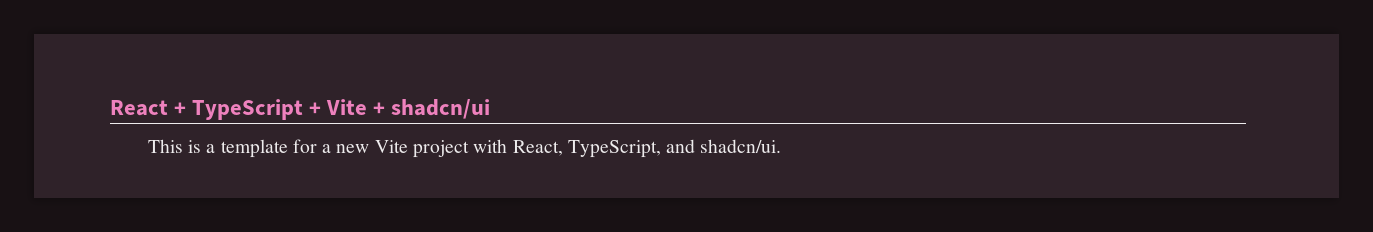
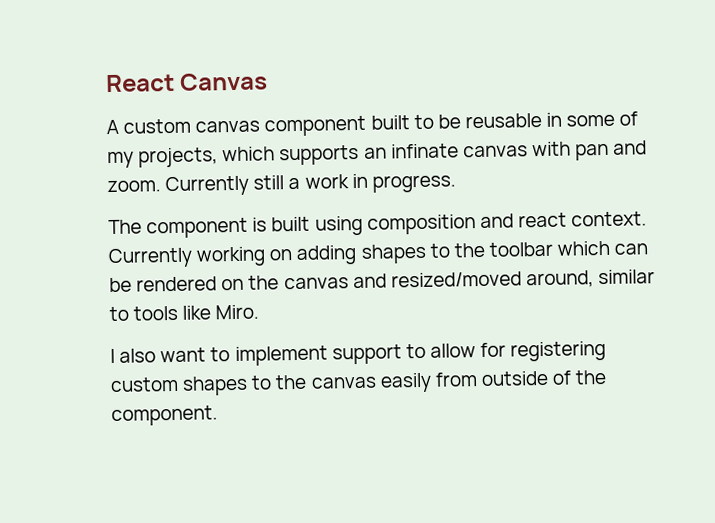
- React + TypeScript + Vite + shadcn/ui
- This is a template for a new Vite project with React, TypeScript, and shadcn/ui.
+ React Canvas
+ A custom canvas component built to be reusable in some of my projects, which supports an infinate canvas with pan and zoom. Currently still a work in progress.
+ The component is built using composition and react context. Currently working on adding shapes to the toolbar which can be rendered on the canvas and resized/moved around, similar to tools like Miro.
+ I also want to implement support to allow for registering custom shapes to the canvas easily from outside of the component.

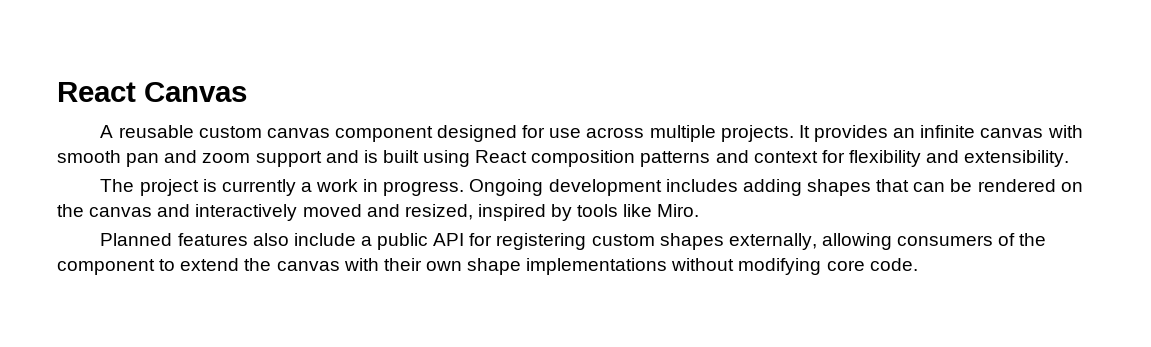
- A custom canvas component built to be reusable in some of my projects, which supports an infinate canvas with pan and zoom. Currently still a work in progress.
- The component is built using composition and react context. Currently working on adding shapes to the toolbar which can be rendered on the canvas and resized/moved around, similar to tools like Miro.
- I also want to implement support to allow for registering custom shapes to the canvas easily from outside of the component.
+ A reusable custom canvas component designed for use across multiple projects. It provides an infinite canvas with smooth pan and zoom support and is built using React composition patterns and context for flexibility and extensibility.
+ The project is currently a work in progress. Ongoing development includes adding shapes that can be rendered on the canvas and interactively moved and resized, inspired by tools like Miro.
+ Planned features also include a public API for registering custom shapes externally, allowing consumers of the component to extend the canvas with their own shape implementations without modifying core code.

